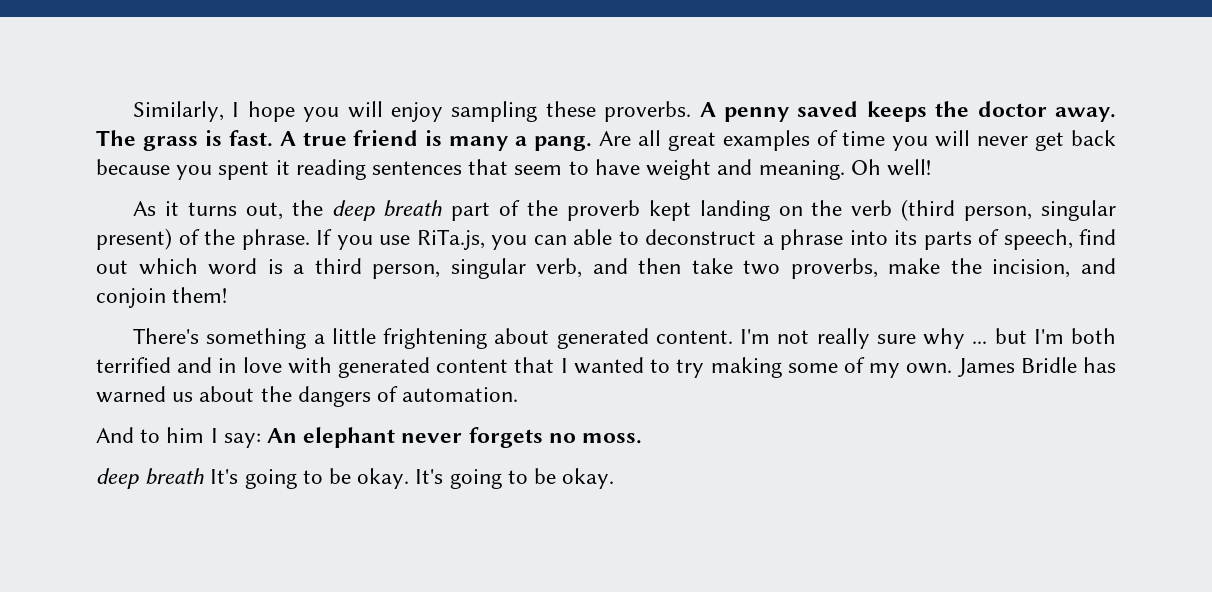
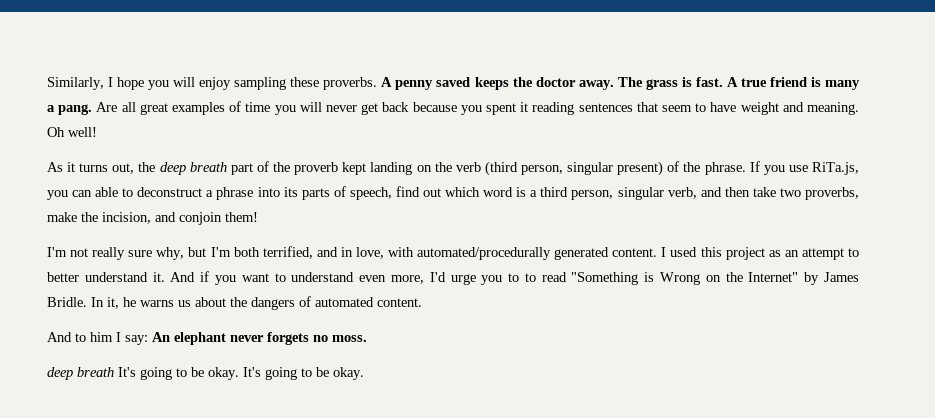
- There's something a little frightening about generated content. I'm not really sure why ... but I'm both terrified and in love with generated content that I wanted to try making some of my own. James Bridle has warned us about the dangers of automation.
+ I'm not really sure why, but I'm both terrified, and in love, with automated/procedurally generated content. I used this project as an attempt to better understand it. And if you want to understand even more, I'd urge you to to read "Something is Wrong on the Internet" by James Bridle. In it, he warns us about the dangers of automated content.

